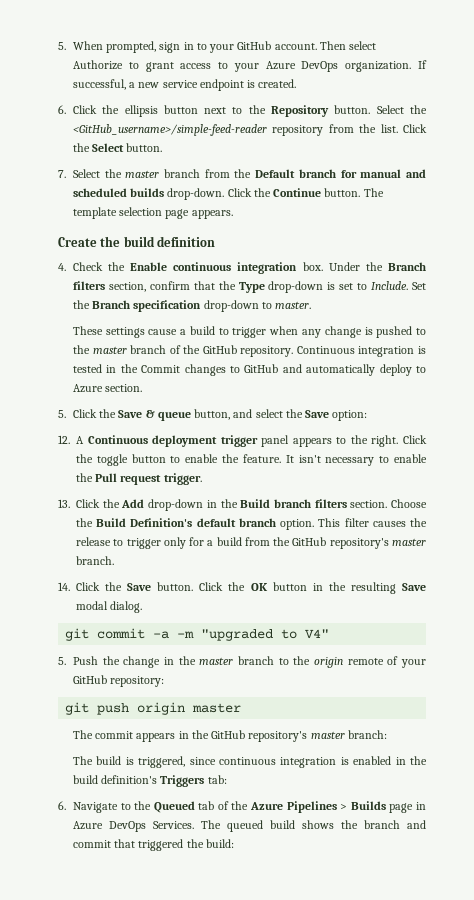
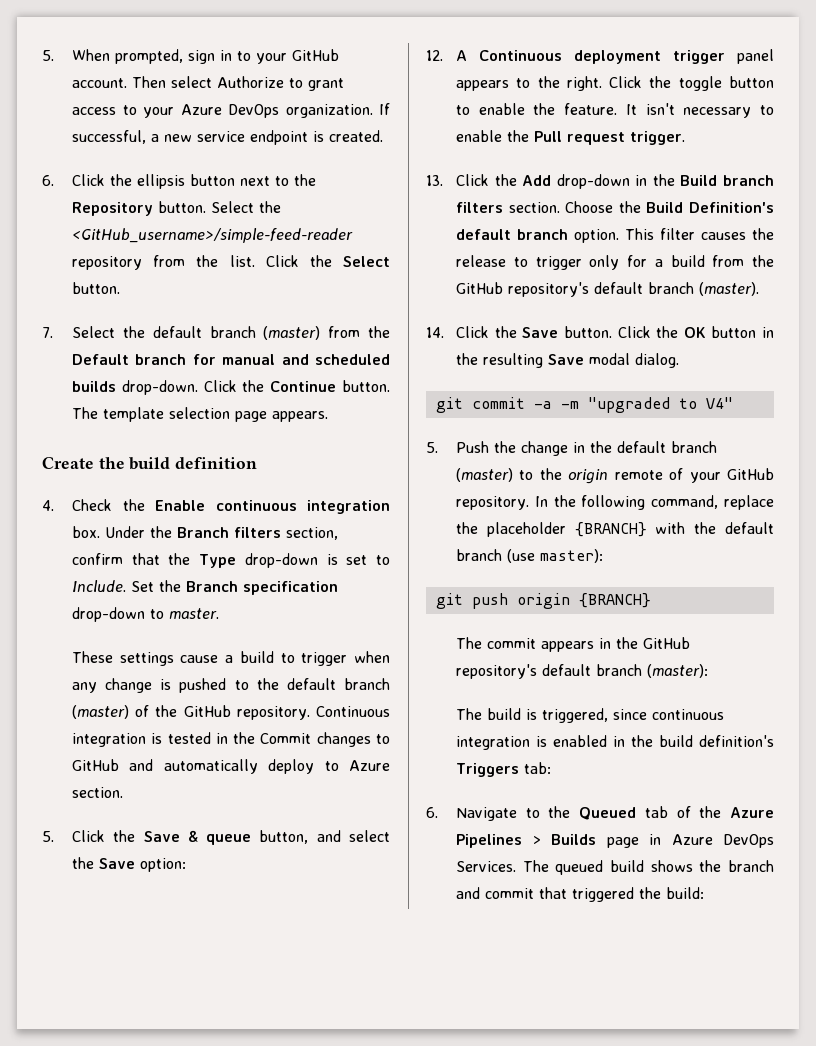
- 7. Select the master branch from the Default branch for manual and scheduled builds drop-down.
+ 7. Select the default branch (master) from the Default branch for manual and scheduled builds drop-down.
- These settings cause a build to trigger when any change is pushed to the master branch of the GitHub repository.
+ These settings cause a build to trigger when any change is pushed to the default branch (master) of the GitHub repository.
- This filter causes the release to trigger only for a build from the GitHub repository's master branch.
+ This filter causes the release to trigger only for a build from the GitHub repository's default branch (master).
- 5. Push the change in the master branch to the origin remote of your GitHub repository:
+ 5. Push the change in the default branch (master) to the origin remote of your GitHub repository. In the following command, replace the placeholder {BRANCH} with the default branch (use master):
- git push origin master
+ git push origin {BRANCH}
- The commit appears in the GitHub repository's master branch:
+ The commit appears in the GitHub repository's default branch (master):

